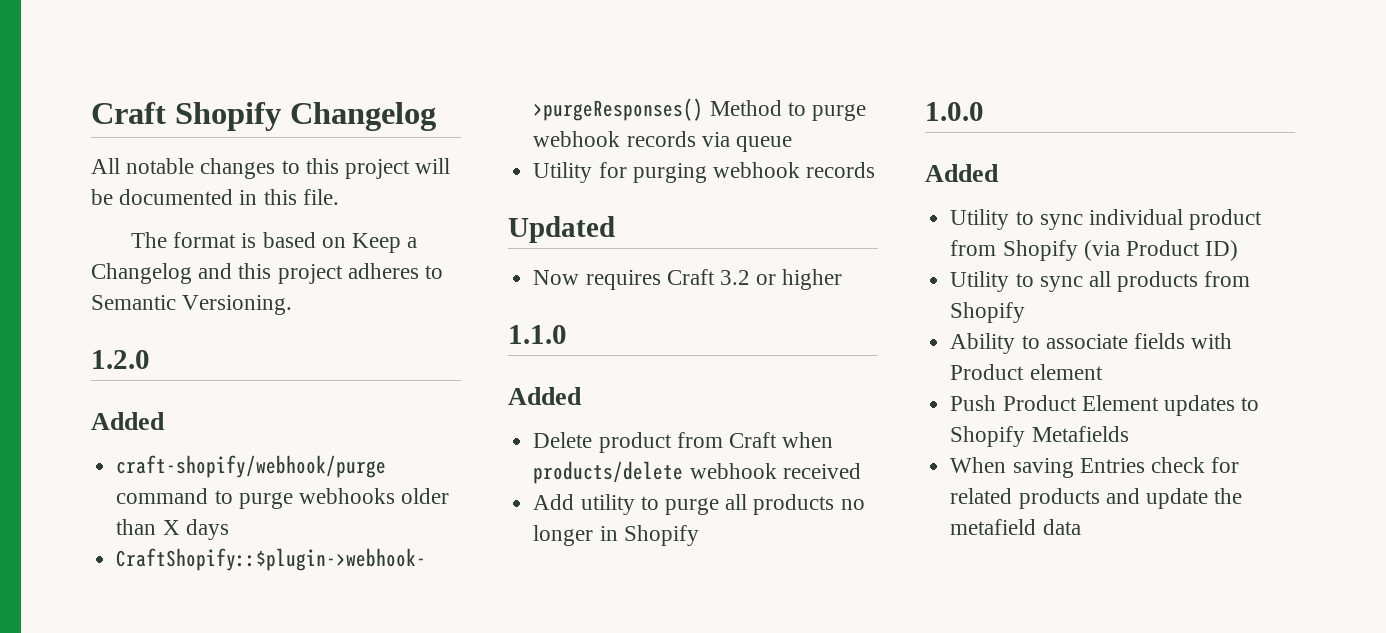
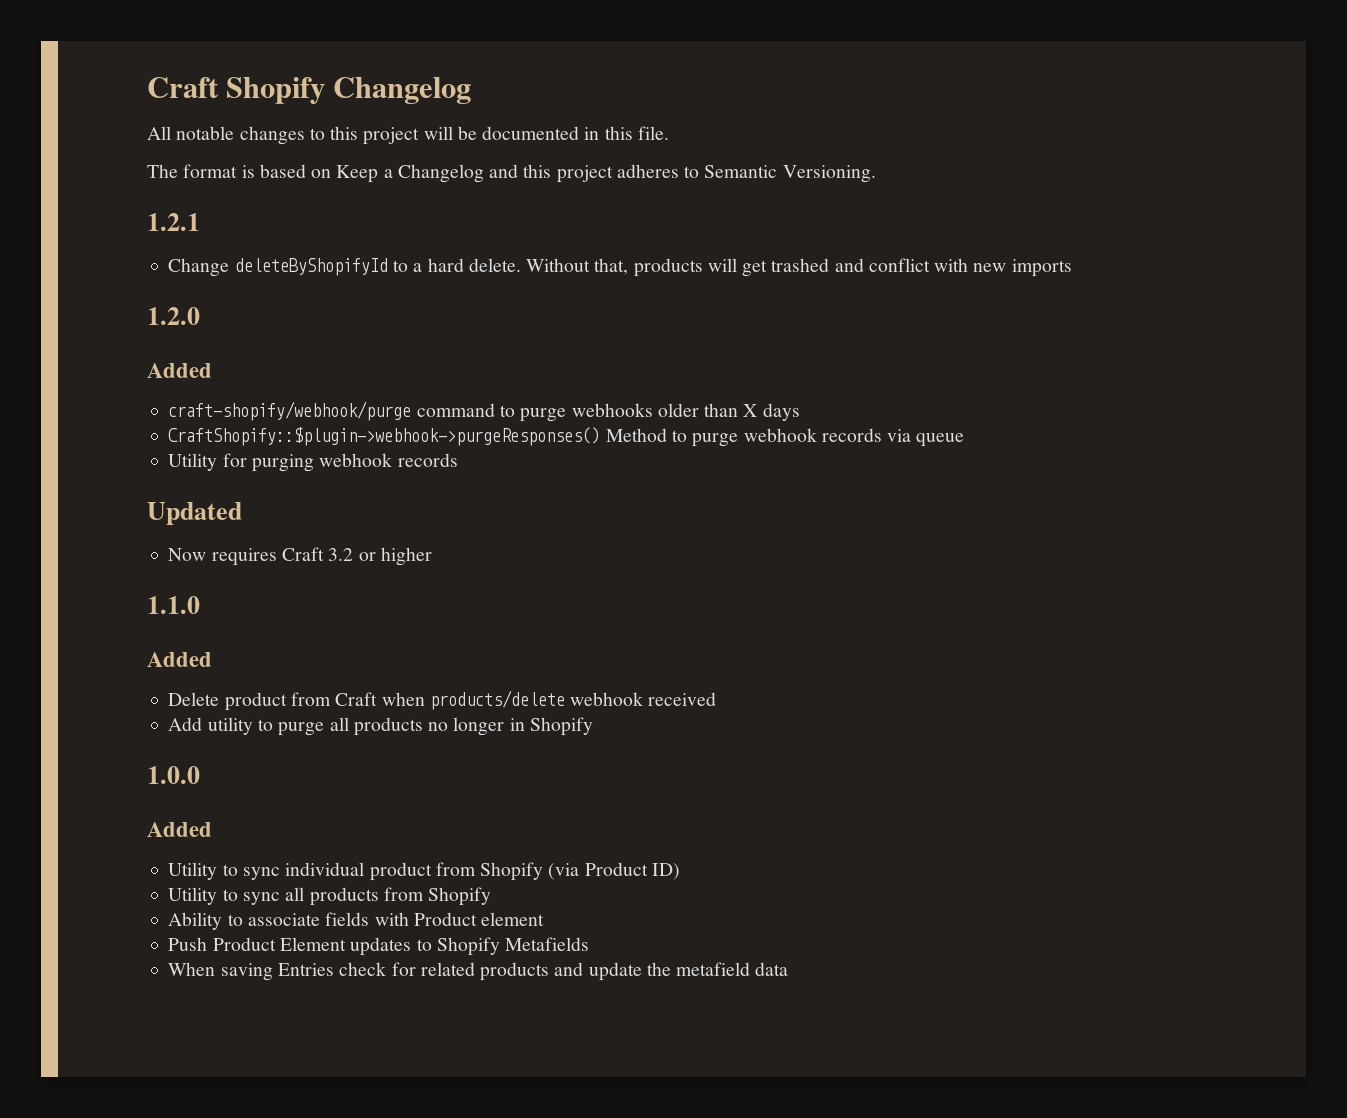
+ 1.2.1
+ Change deleteByShopifyId to a hard delete. Without that, products will get trashed and conflict with new imports

